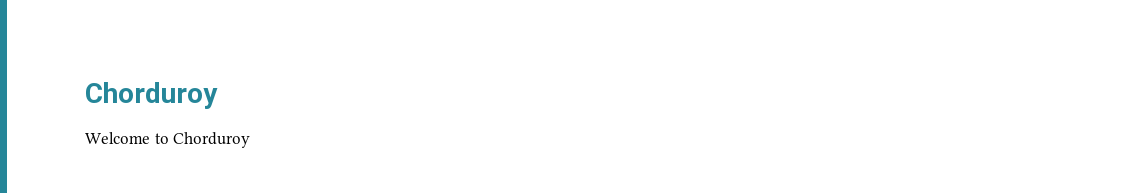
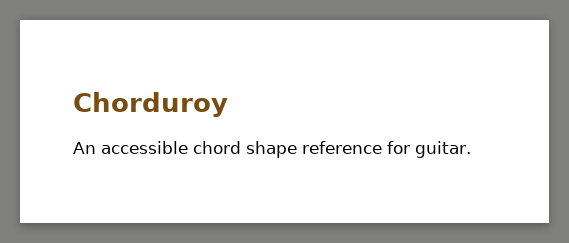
- Welcome to Chorduroy
+ An accessible chord shape reference for guitar.

